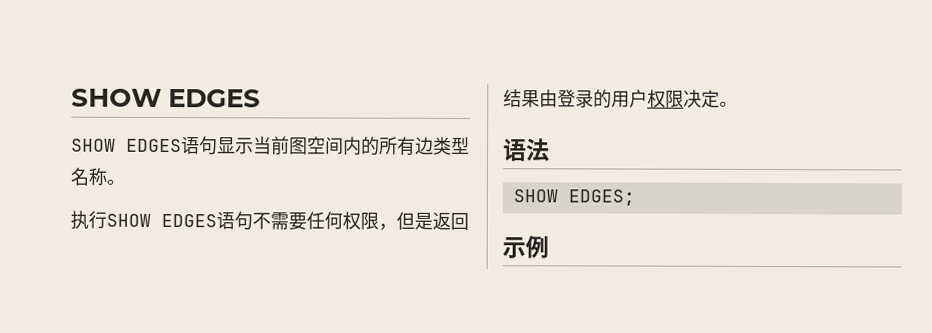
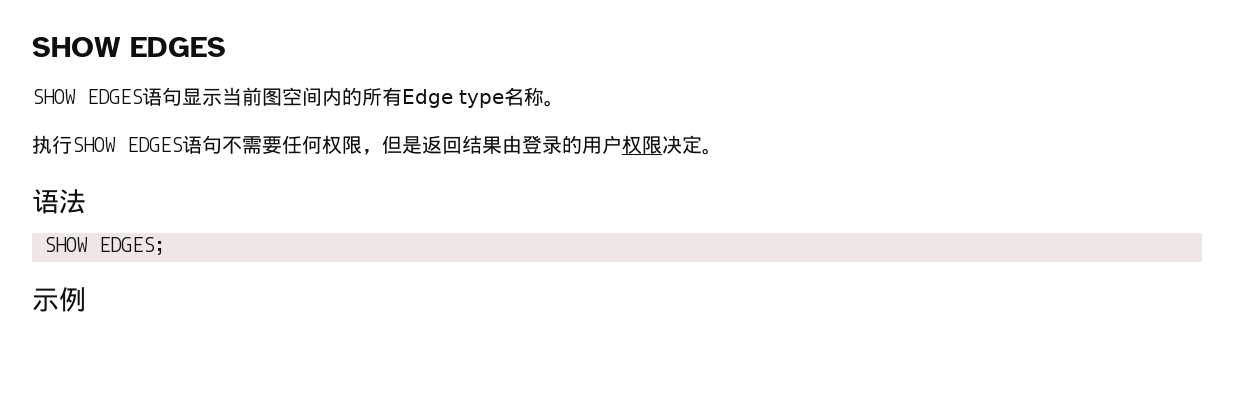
- SHOW EDGES语句显示当前图空间内的所有边类型名称。
+ SHOW EDGES语句显示当前图空间内的所有Edge type名称。

